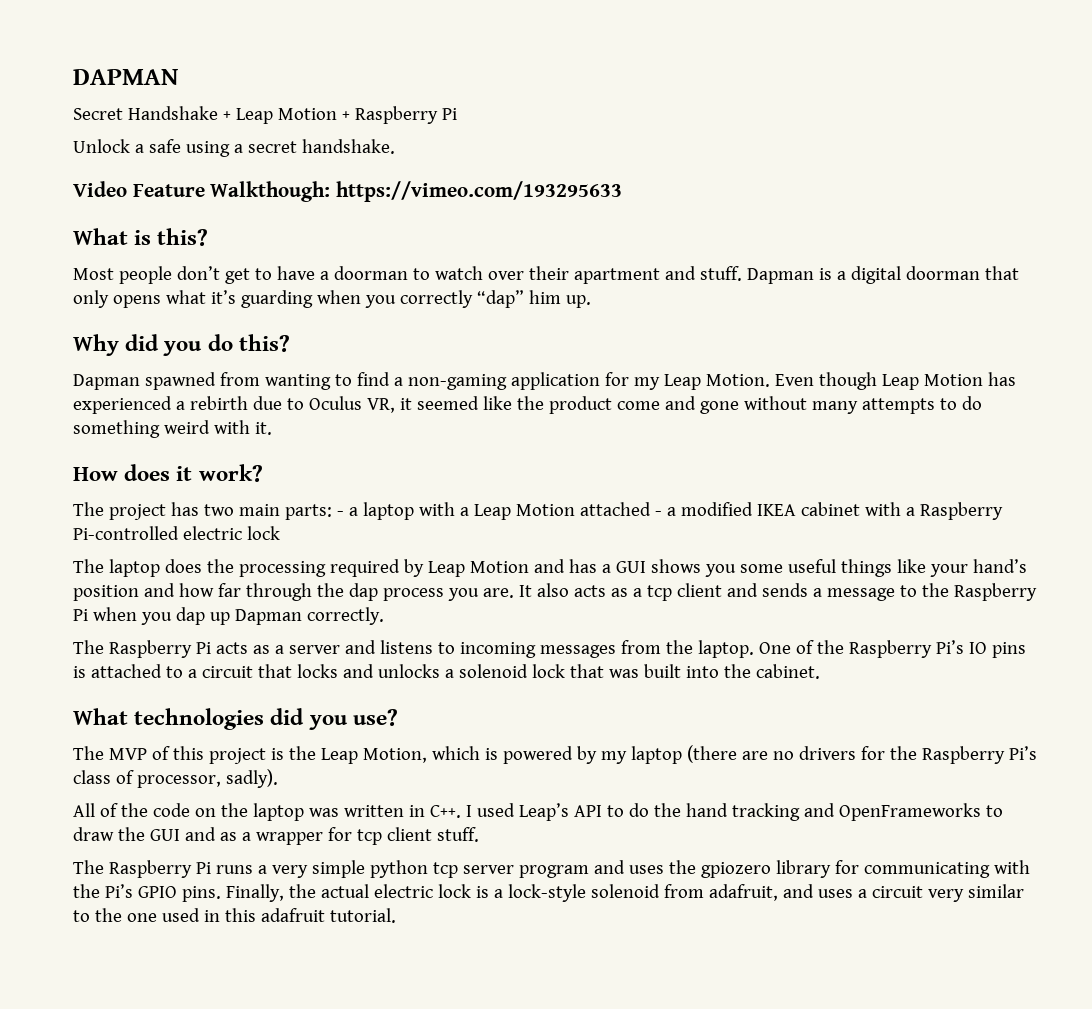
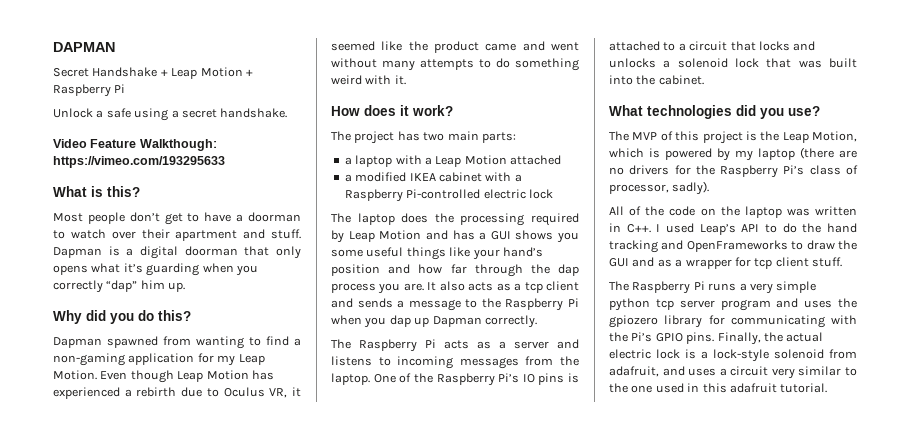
- Even though Leap Motion has experienced a rebirth due to Oculus VR, it seemed like the product come and gone without many attempts to do something weird with it.
+ Even though Leap Motion has experienced a rebirth due to Oculus VR, it seemed like the product came and went without many attempts to do something weird with it.
- The project has two main parts: - a laptop with a Leap Motion attached - a modified IKEA cabinet with a Raspberry Pi-controlled electric lock
+ The project has two main parts:
+ a laptop with a Leap Motion attached
+ a modified IKEA cabinet with a Raspberry Pi-controlled electric lock

